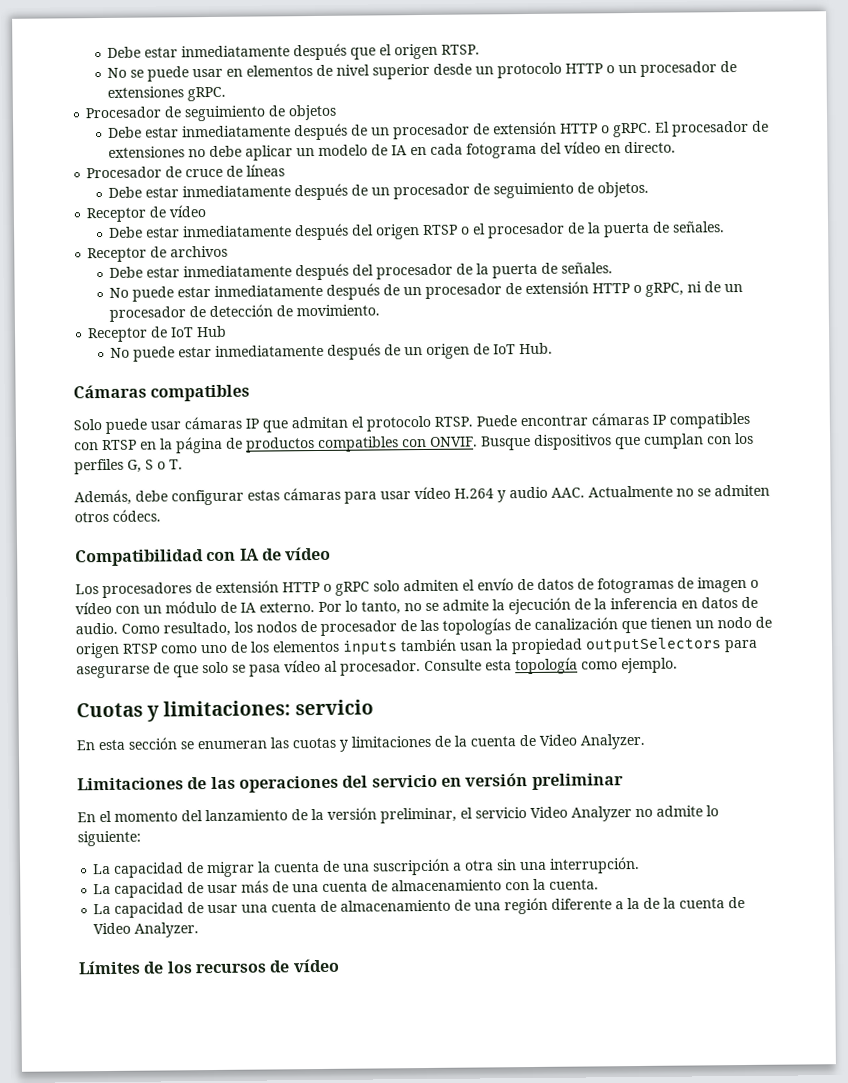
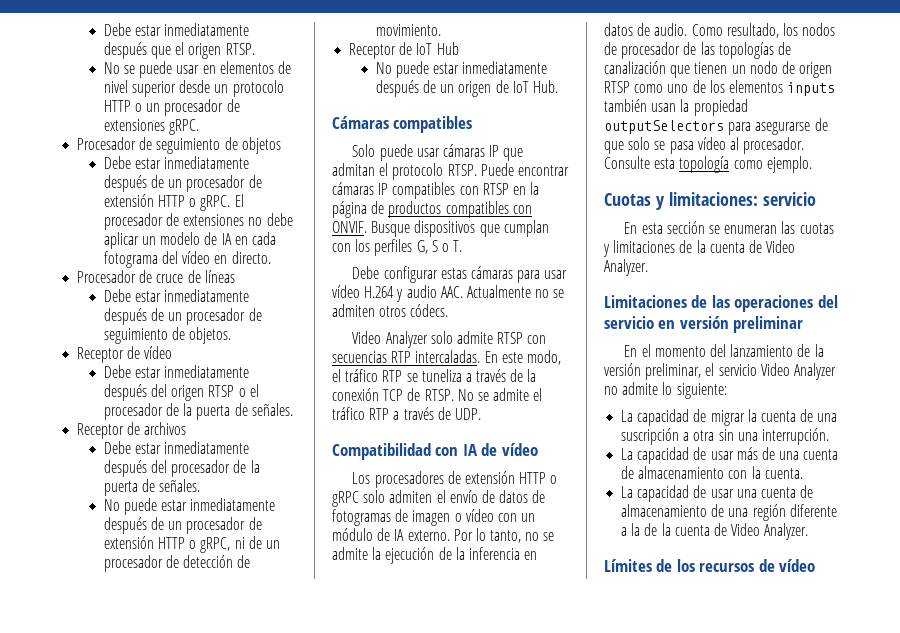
- Además, debe configurar estas cámaras para usar vídeo H.264 y audio AAC. Actualmente no se admiten otros códecs.
+ Debe configurar estas cámaras para usar vídeo H.264 y audio AAC. Actualmente no se admiten otros códecs.
+ Video Analyzer solo admite RTSP con secuencias RTP intercaladas. En este modo, el tráfico RTP se tuneliza a través de la conexión TCP de RTSP. No se admite el tráfico RTP a través de UDP.

